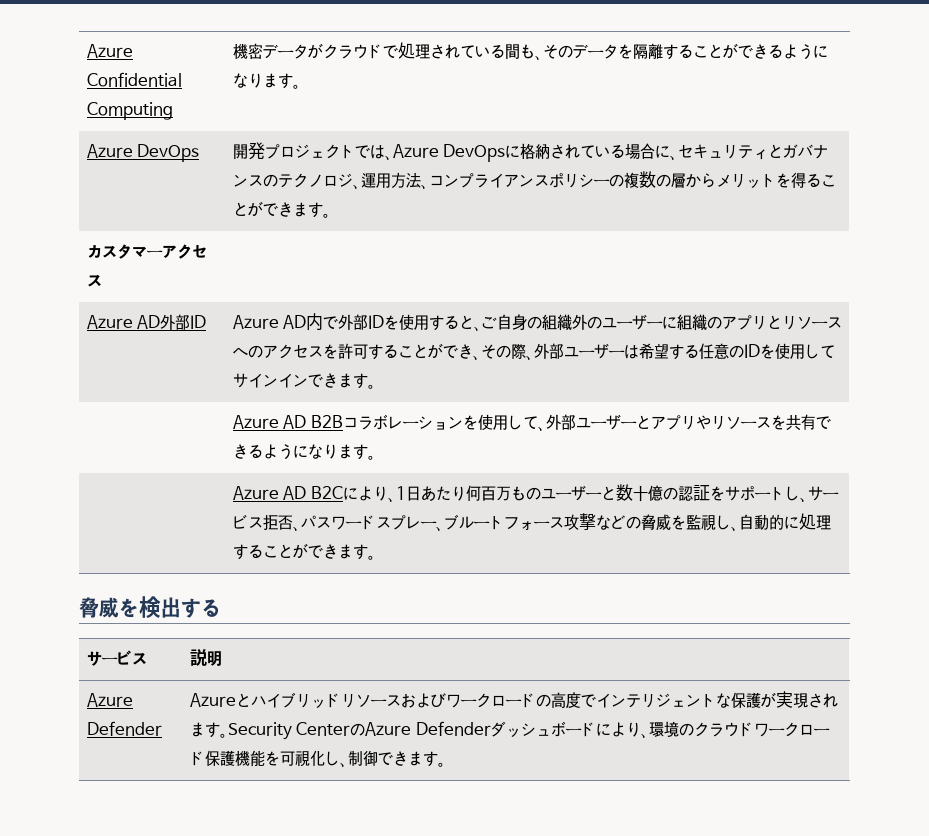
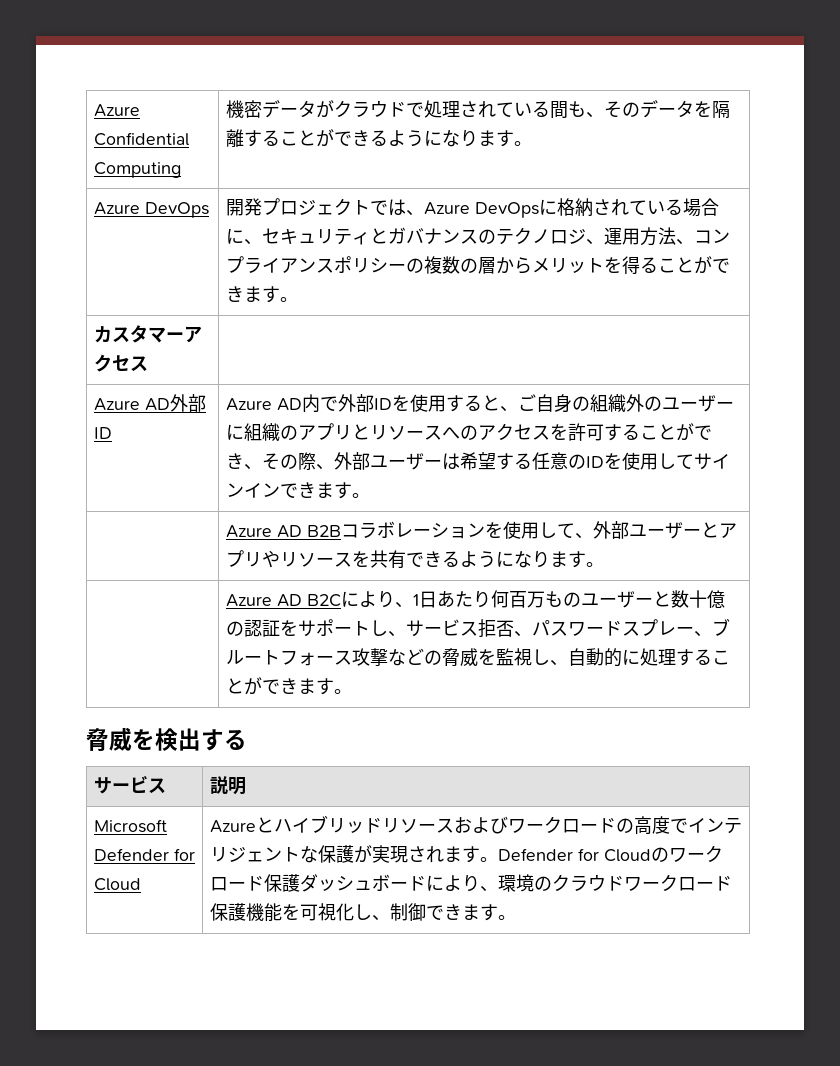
  サービス | 説明
- Azure Defender
+ Microsoft Defender for Cloud
- Security CenterのAzure Defenderダッシュボードにより、環境のクラウドワークロード保護機能を可視化し、制御できます。
+ Defender for Cloudのワークロード保護ダッシュボードにより、環境のクラウドワークロード保護機能を可視化し、制御できます。

